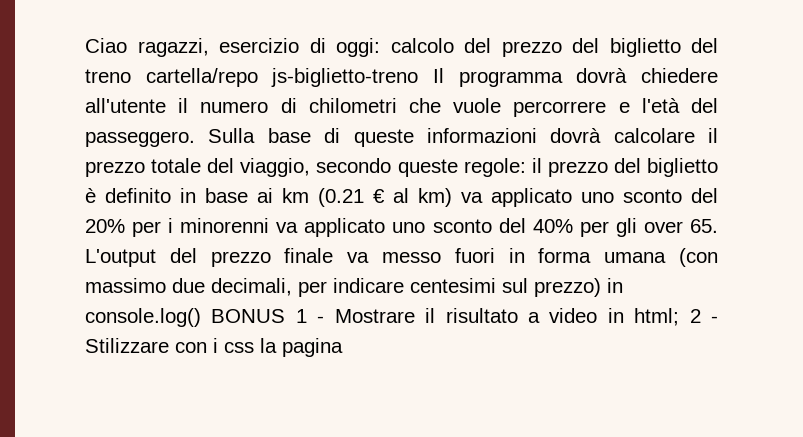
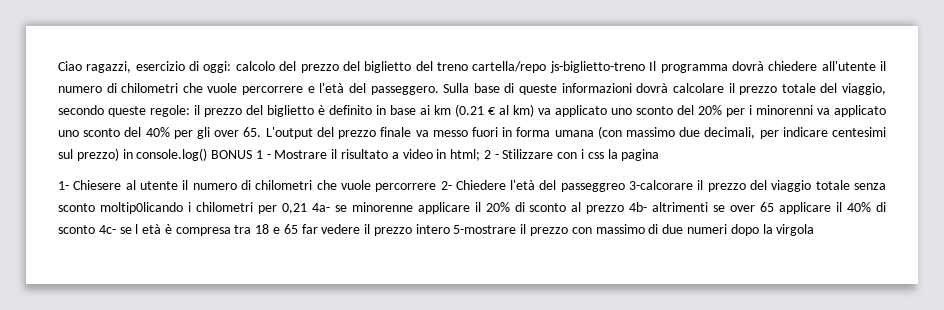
+ 1- Chiesere al utente il numero di chilometri che vuole percorrere 2- Chiedere l'età del passeggreo 3-calcorare il prezzo del viaggio totale senza sconto moltip0licando i chilometri per 0,21 4a- se minorenne applicare il 20% di sconto al prezzo 4b- altrimenti se over 65 applicare il 40% di sconto 4c- se l età è compresa tra 18 e 65 far vedere il prezzo intero 5-mostrare il prezzo con massimo di due numeri dopo la virgola

